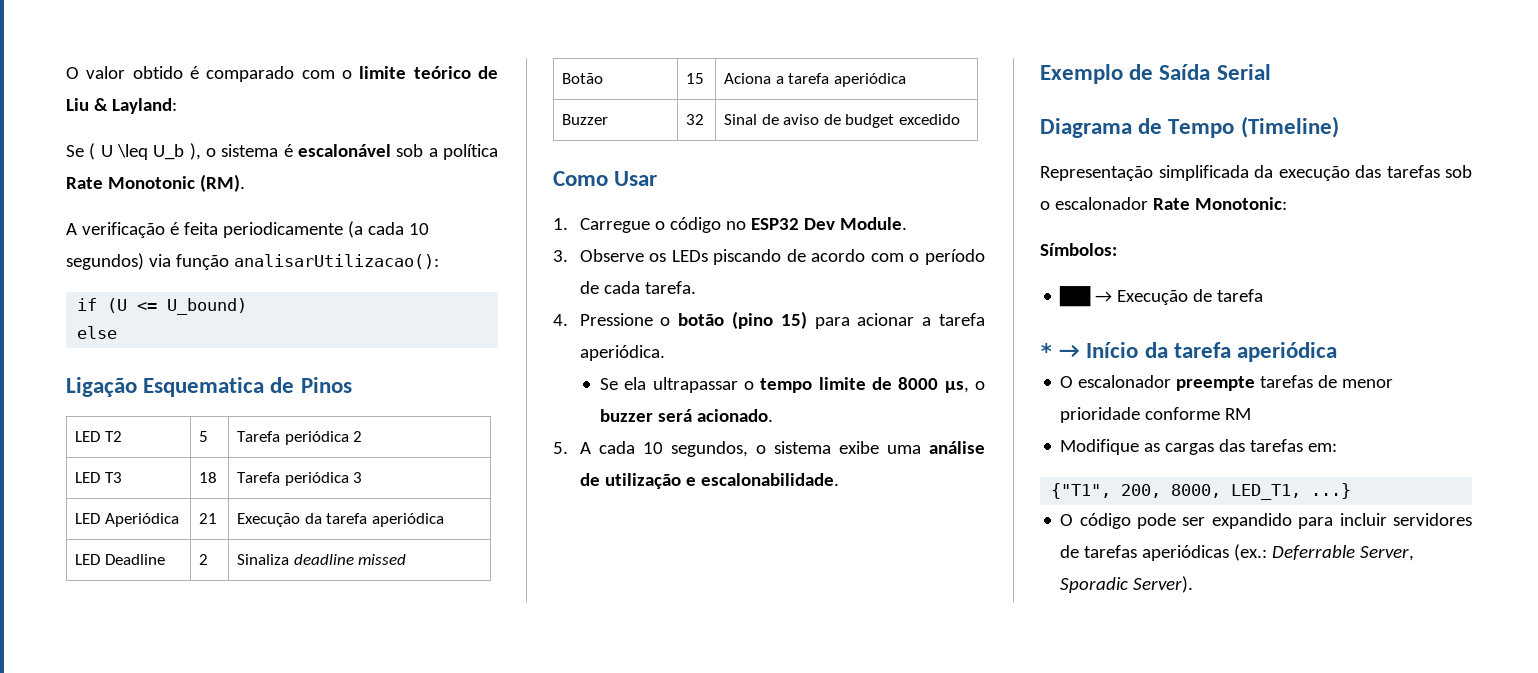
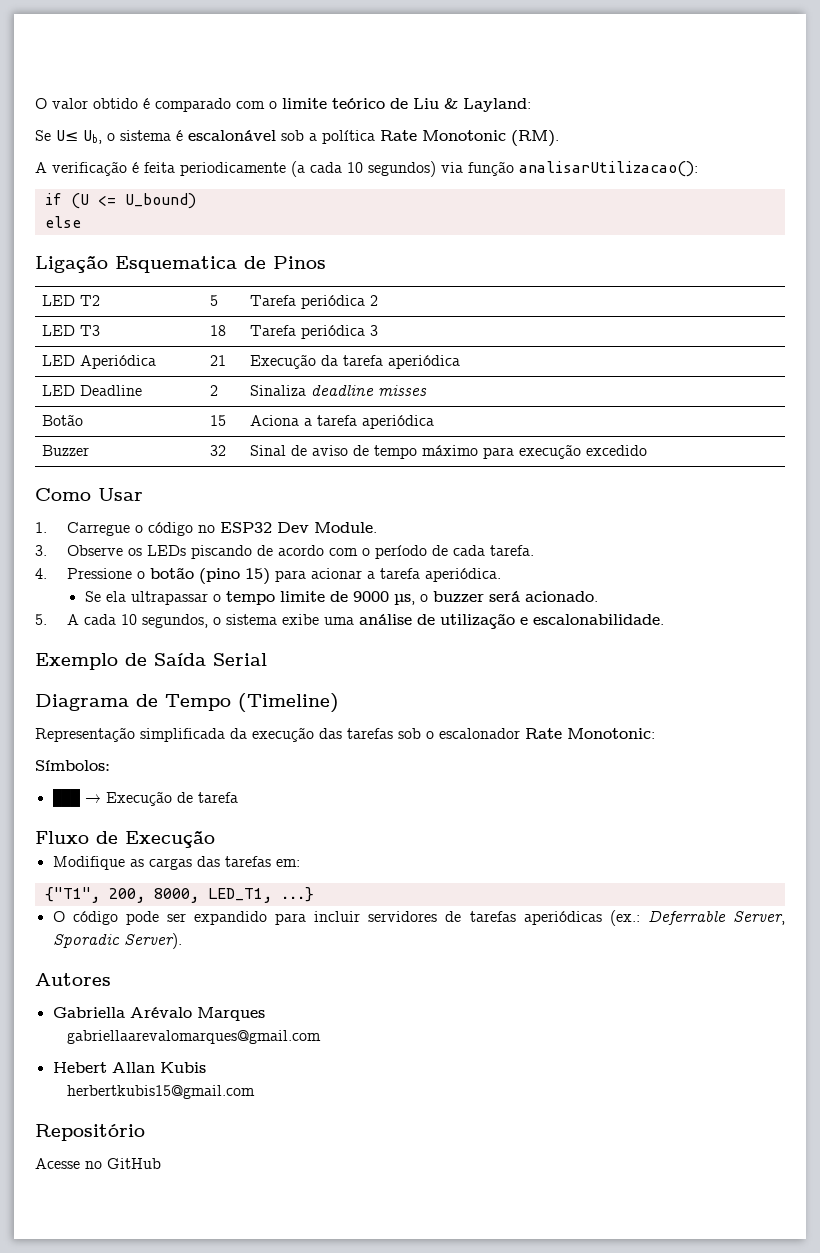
- Se ( U \leq U_b ), o sistema é escalonável sob a política Rate Monotonic (RM).
+ Se U≤ Ub, o sistema é escalonável sob a política Rate Monotonic (RM).
- LED Deadline | 2 | Sinaliza deadline missed
+ LED Deadline | 2 | Sinaliza deadline misses
- Buzzer | 32 | Sinal de aviso de budget excedido
+ Buzzer | 32 | Sinal de aviso de tempo máximo para execução excedido
- Se ela ultrapassar o tempo limite de 8000 µs, o buzzer será acionado.
+ Se ela ultrapassar o tempo limite de 9000 µs, o buzzer será acionado.
- * → Início da tarefa aperiódica
- O escalonador preempte tarefas de menor prioridade conforme RM
+ Fluxo de Execução
+ Autores
+ Gabriella Arévalo Marques
+ gabriellaarevalomarques@gmail.com
+ Hebert Allan Kubis
+ herbertkubis15@gmail.com
+ Repositório
+ Acesse no GitHub

